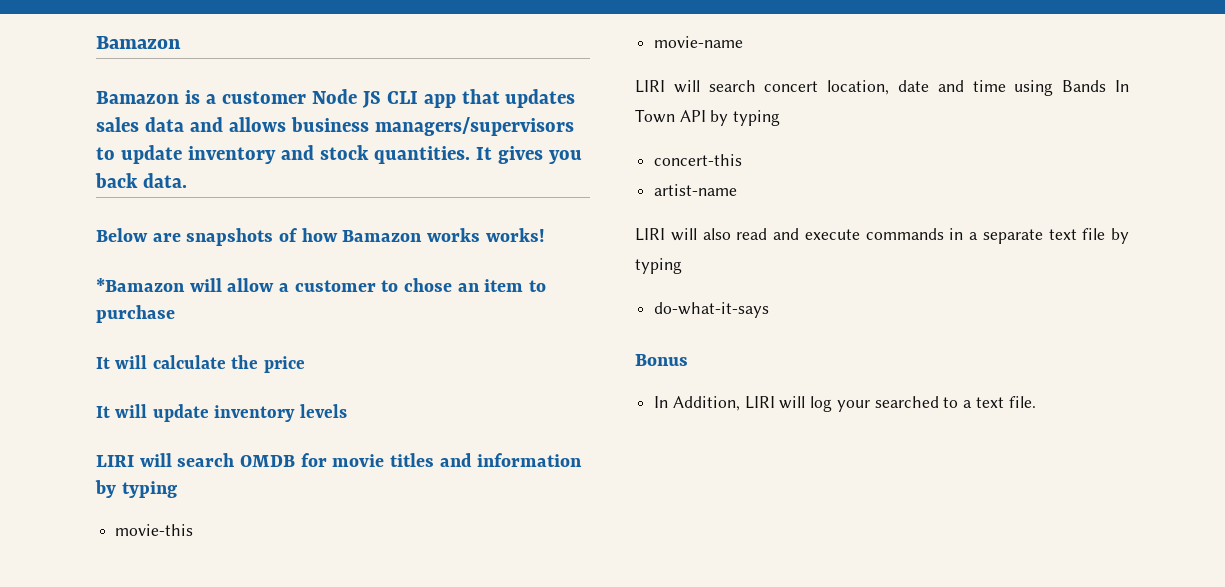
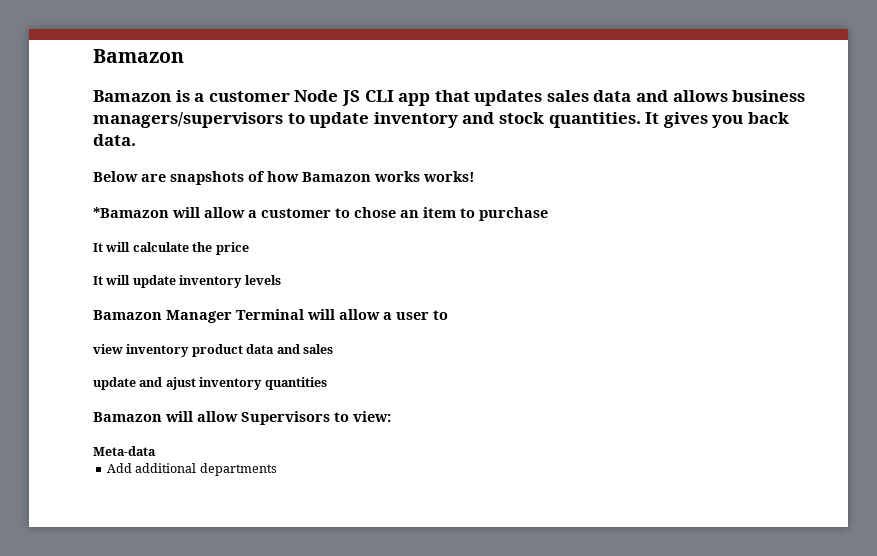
- LIRI will search OMDB for movie titles and information by typing
- movie-this
- movie-name
- LIRI will search concert location, date and time using Bands In Town API by typing
- concert-this
- artist-name
- LIRI will also read and execute commands in a separate text file by typing
- do-what-it-says
- Bonus
- In Addition, LIRI will log your searched to a text file.
+ Bamazon Manager Terminal will allow a user to
+ view inventory product data and sales
+ update and ajust inventory quantities
+ Bamazon will allow Supervisors to view:
+ Meta-data
+ Add additional departments

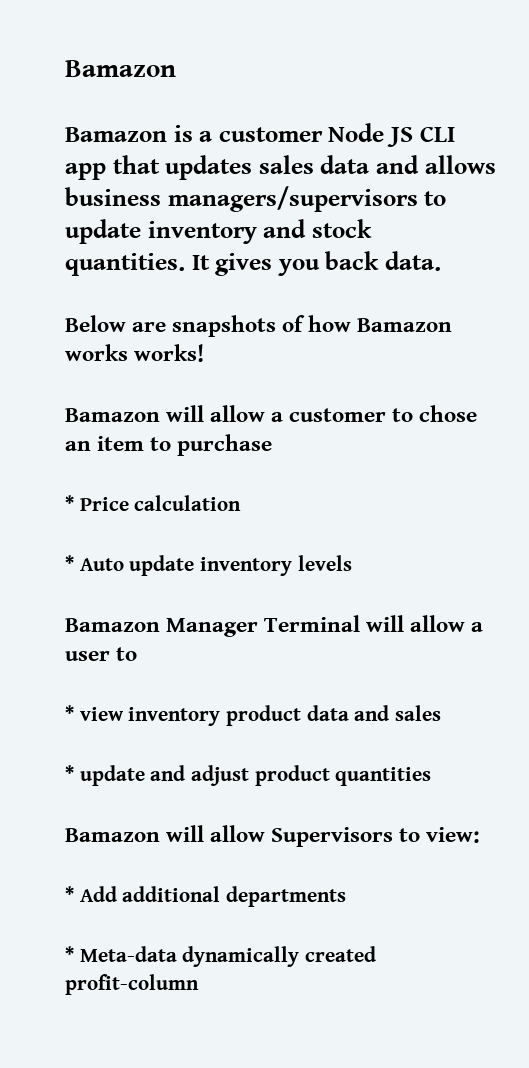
- *Bamazon will allow a customer to chose an item to purchase
+ Bamazon will allow a customer to chose an item to purchase
- It will calculate the price
- It will update inventory levels
+ * Price calculation
+ * Auto update inventory levels
- view inventory product data and sales
+ * view inventory product data and sales
- update and ajust inventory quantities
+ * update and adjust product quantities
- Meta-data
- Add additional departments
+ * Add additional departments
+ * Meta-data dynamically created profit-column

